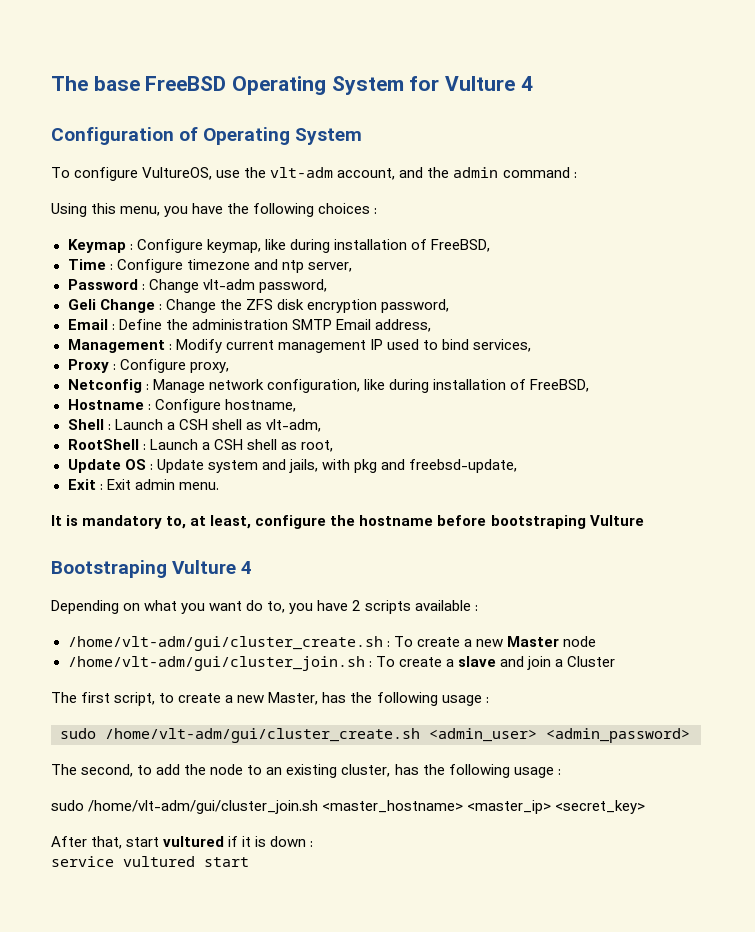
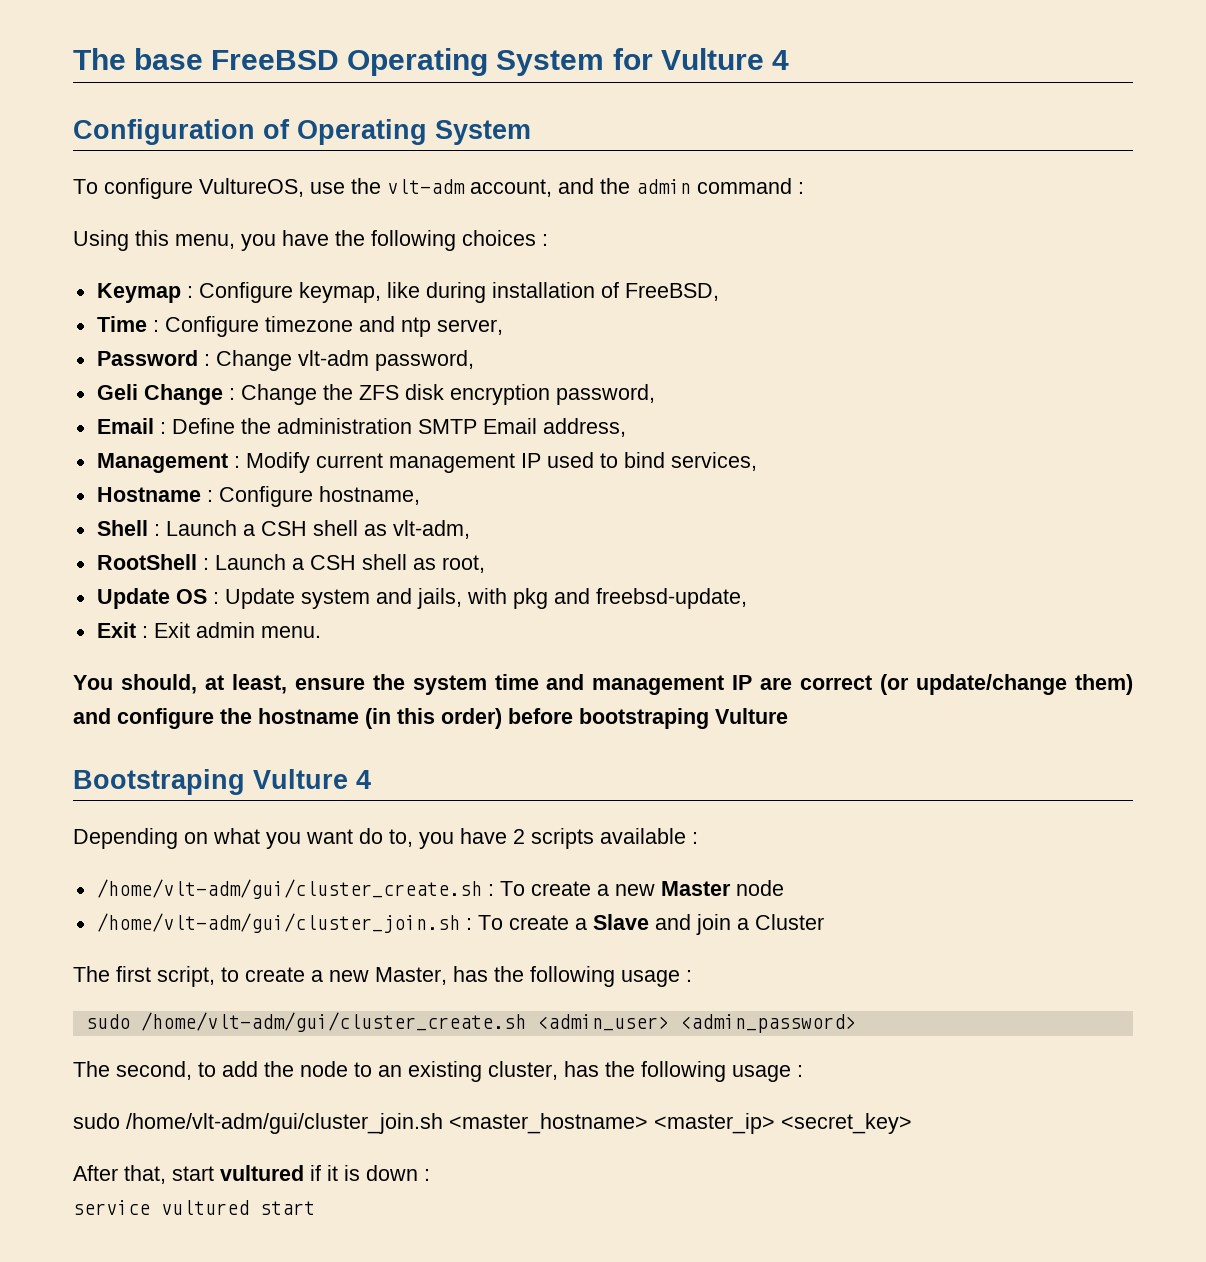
- Proxy : Configure proxy,
- Netconfig : Manage network configuration, like during installation of FreeBSD,
- It is mandatory to, at least, configure the hostname before bootstraping Vulture
+ You should, at least, ensure the system time and management IP are correct (or update/change them) and configure the hostname (in this order) before bootstraping Vulture
- /home/vlt-adm/gui/cluster_join.sh : To create a slave and join a Cluster
+ /home/vlt-adm/gui/cluster_join.sh : To create a Slave and join a Cluster

